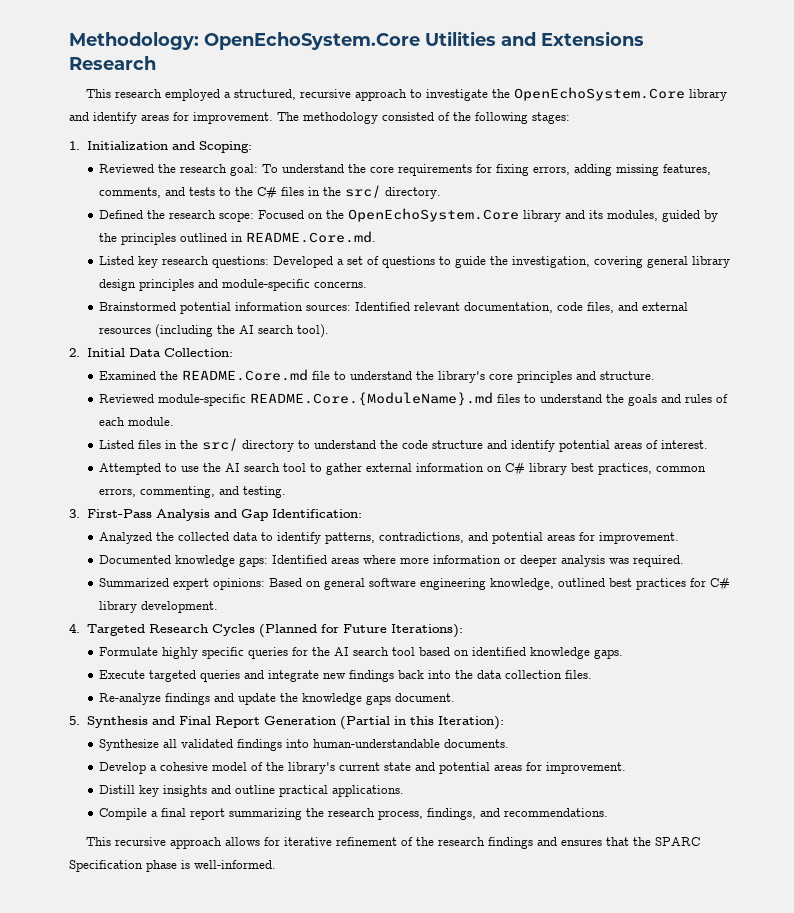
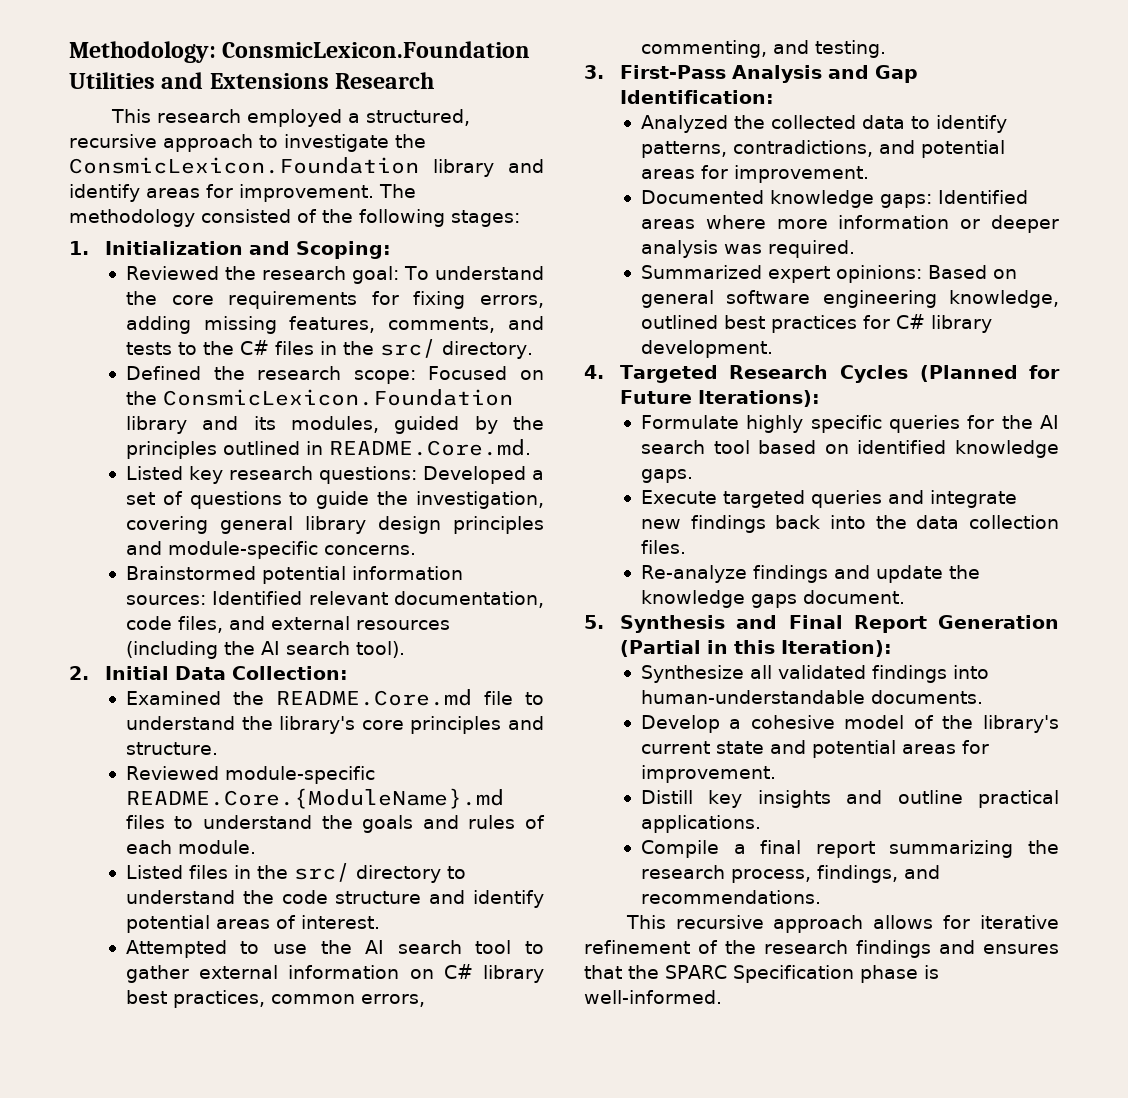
- Methodology: OpenEchoSystem.Core Utilities and Extensions Research
+ Methodology: ConsmicLexicon.Foundation Utilities and Extensions Research
- This research employed a structured, recursive approach to investigate the OpenEchoSystem.Core library and identify areas for improvement.
+ This research employed a structured, recursive approach to investigate the ConsmicLexicon.Foundation library and identify areas for improvement.
- Defined the research scope: Focused on the OpenEchoSystem.Core library and its modules, guided by the principles outlined in README.Core.md.
+ Defined the research scope: Focused on the ConsmicLexicon.Foundation library and its modules, guided by the principles outlined in README.Core.md.

